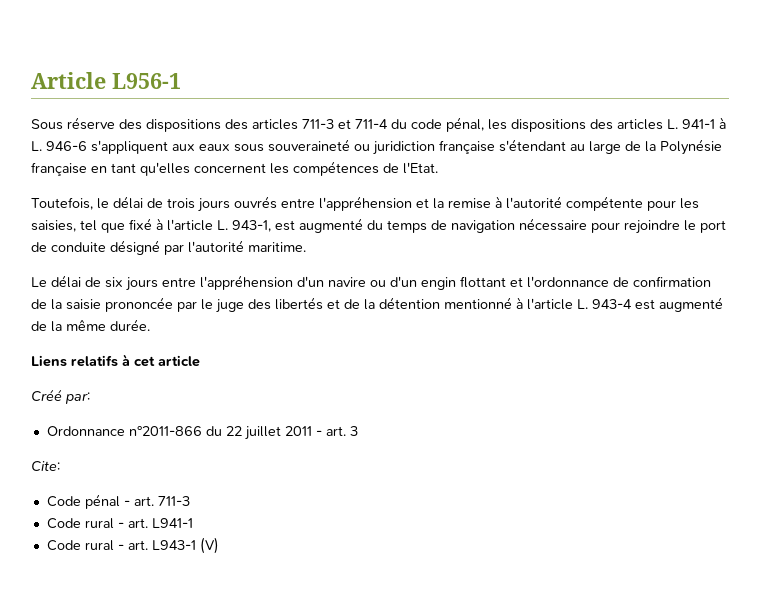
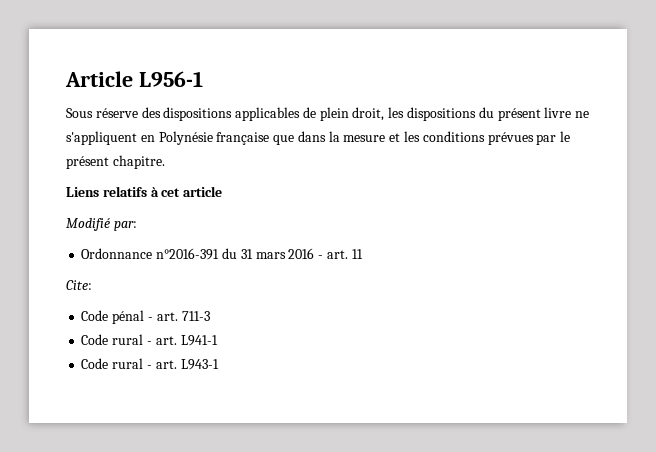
- Sous réserve des dispositions des articles 711-3 et 711-4 du code pénal, les dispositions des articles L. 941-1 à L. 946-6 s'appliquent aux eaux sous souveraineté ou juridiction française s'étendant au large de la Polynésie française en tant qu'elles concernent les compétences de l'Etat.
- Toutefois, le délai de trois jours ouvrés entre l'appréhension et la remise à l'autorité compétente pour les saisies, tel que fixé à l'article L. 943-1, est augmenté du temps de navigation nécessaire pour rejoindre le port de conduite désigné par l'autorité maritime.
- Le délai de six jours entre l'appréhension d'un navire ou d'un engin flottant et l'ordonnance de confirmation de la saisie prononcée par le juge des libertés et de la détention mentionné à l'article L. 943-4 est augmenté de la même durée.
+ Sous réserve des dispositions applicables de plein droit, les dispositions du présent livre ne s'appliquent en Polynésie française que dans la mesure et les conditions prévues par le présent chapitre.
- Créé par:
+ Modifié par:
- Ordonnance n°2011-866 du 22 juillet 2011 - art. 3
+ Ordonnance n°2016-391 du 31 mars 2016 - art. 11
- Code rural - art. L943-1 (V)
+ Code rural - art. L943-1

